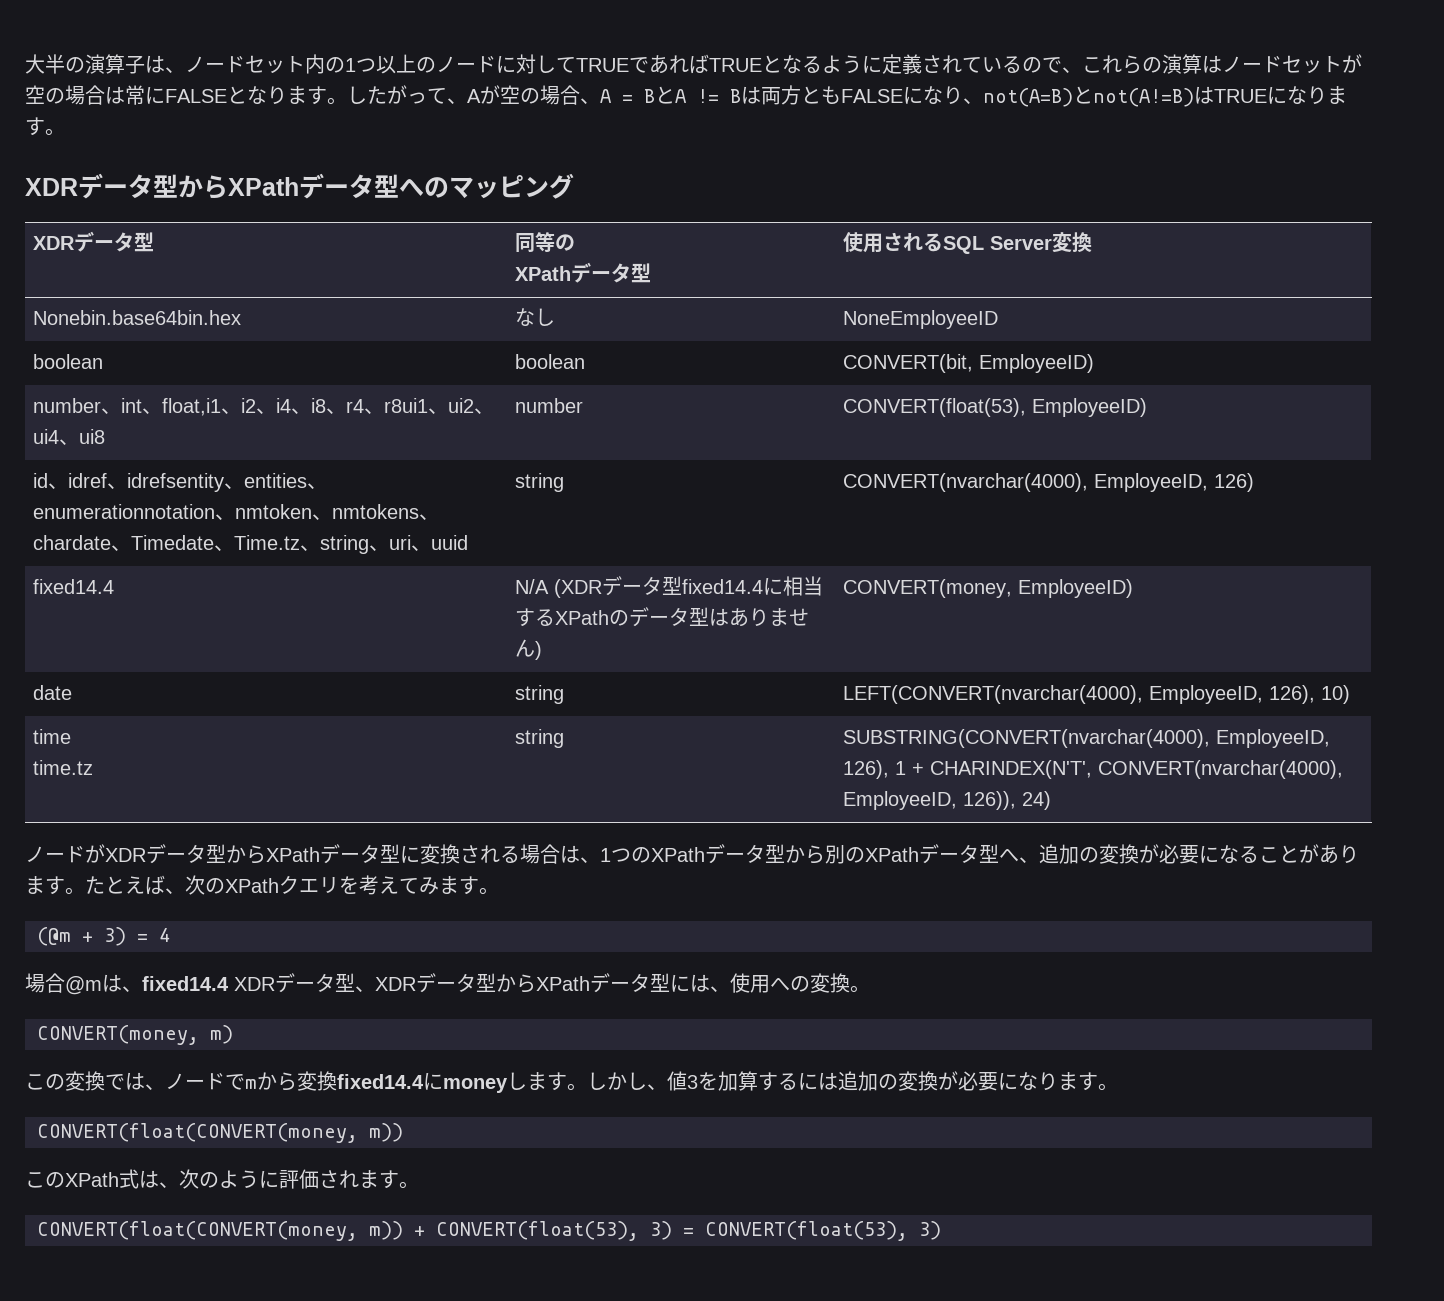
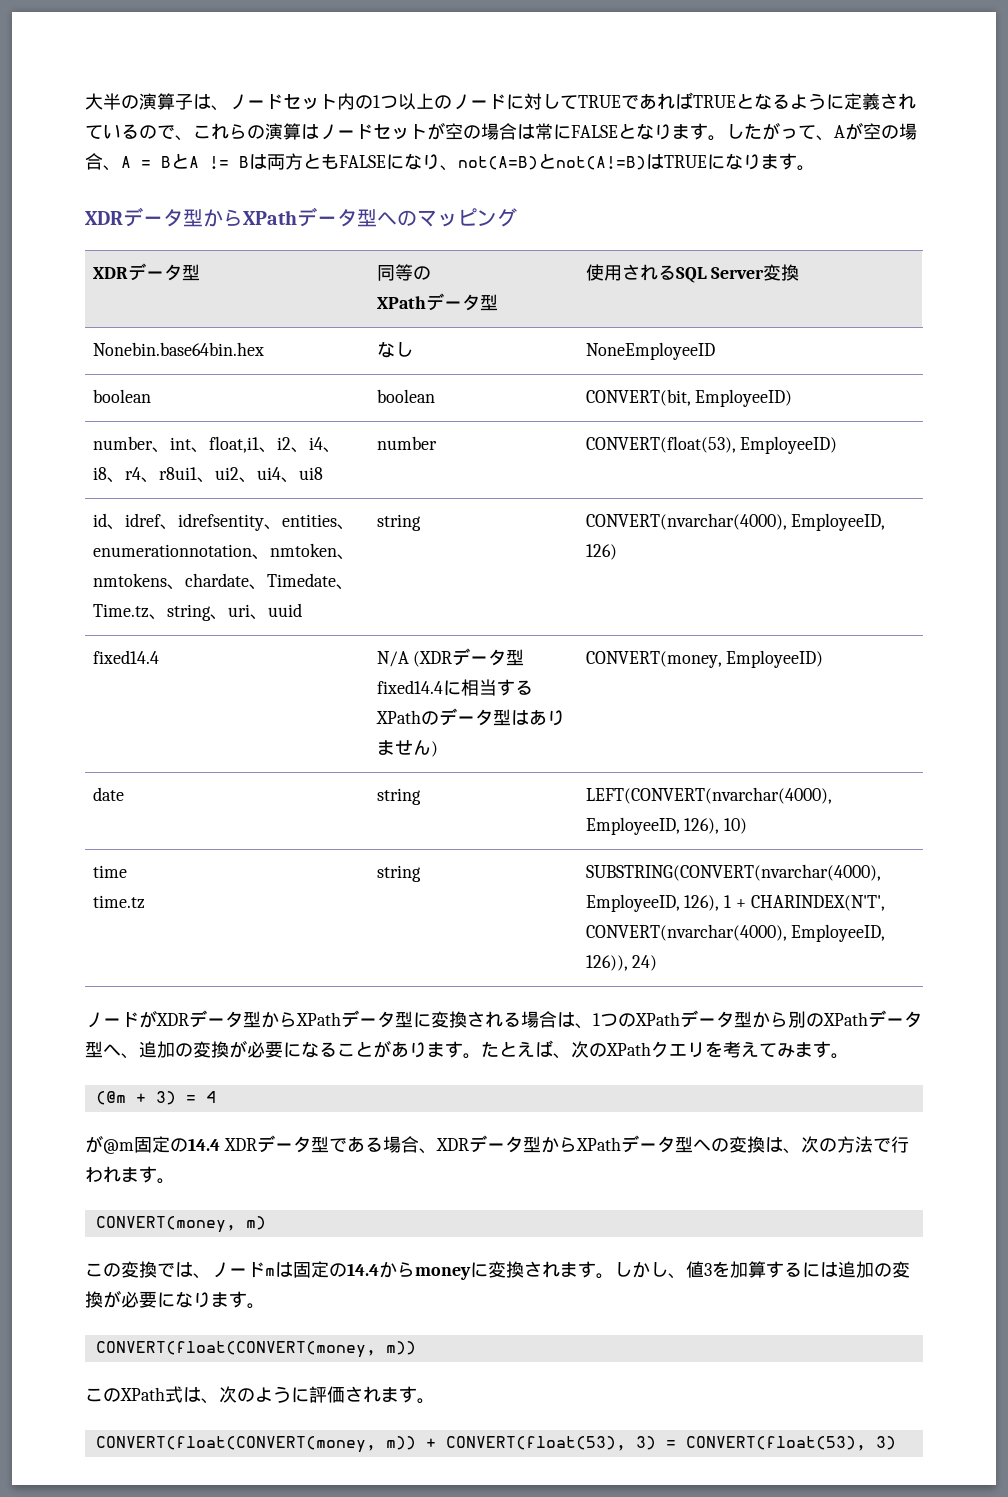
- 場合@mは、fixed14.4 XDRデータ型、XDRデータ型からXPathデータ型には、使用への変換。
+ が@m固定の14.4 XDRデータ型である場合、XDRデータ型からXPathデータ型への変換は、次の方法で行われます。
- この変換では、ノードでmから変換fixed14.4にmoneyします。
+ この変換では、ノードmは固定の14.4からmoneyに変換されます。

